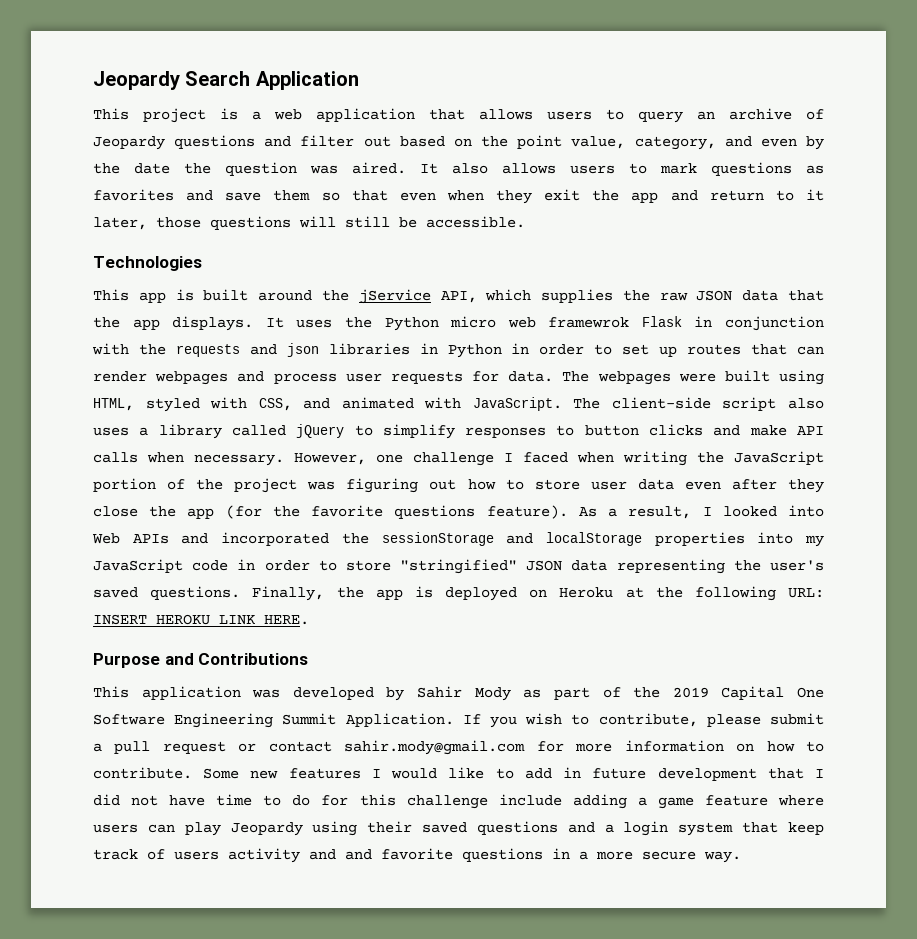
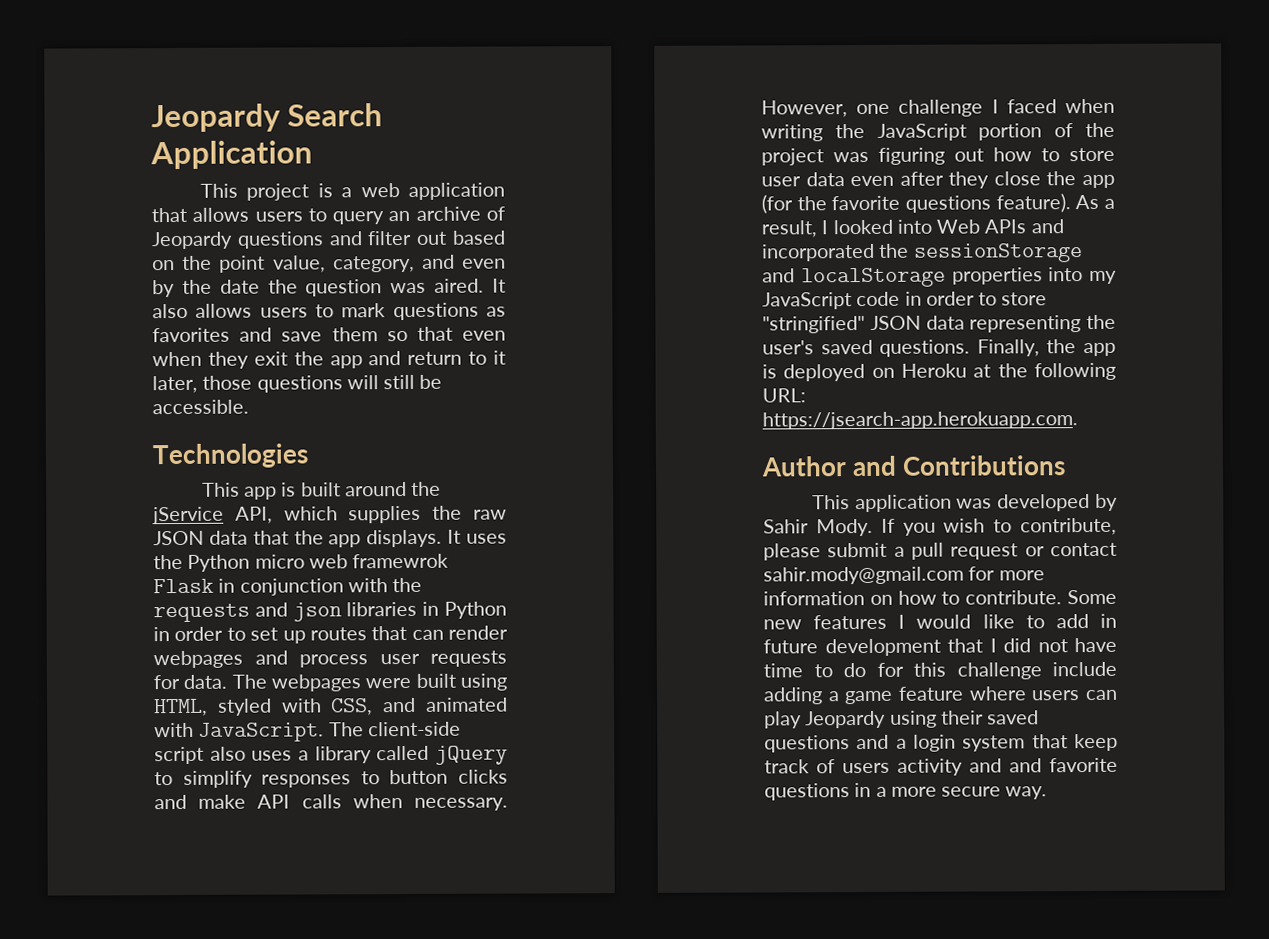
- Finally, the app is deployed on Heroku at the following URL: INSERT HEROKU LINK HERE.
- Purpose and Contributions
+ Finally, the app is deployed on Heroku at the following URL: https://jsearch-app.herokuapp.com.
+ Author and Contributions
- This application was developed by Sahir Mody as part of the 2019 Capital One Software Engineering Summit Application.
+ This application was developed by Sahir Mody.

